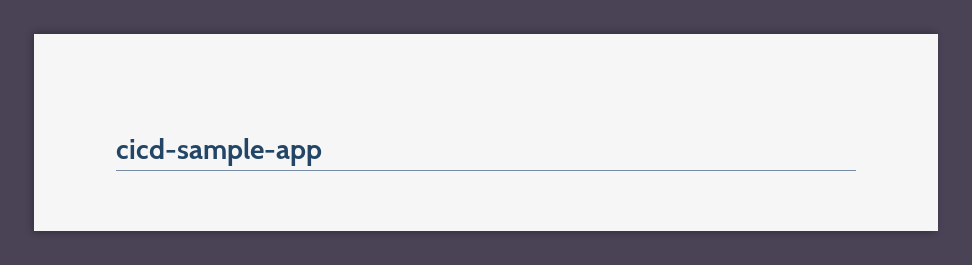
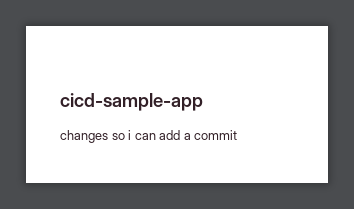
+ changes so i can add a commit

